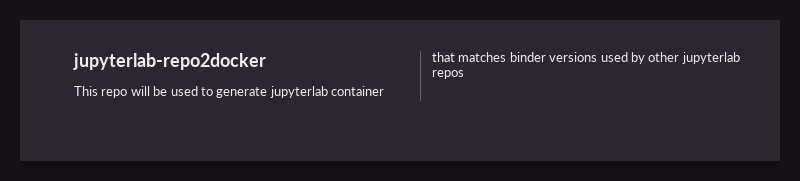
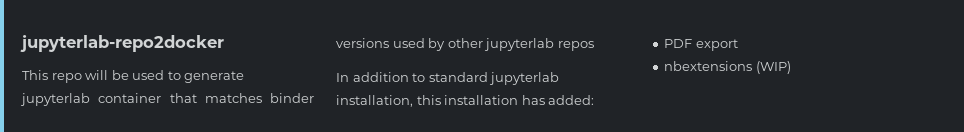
+ In addition to standard jupyterlab installation, this installation has added:
+ PDF export
+ nbextensions (WIP)

